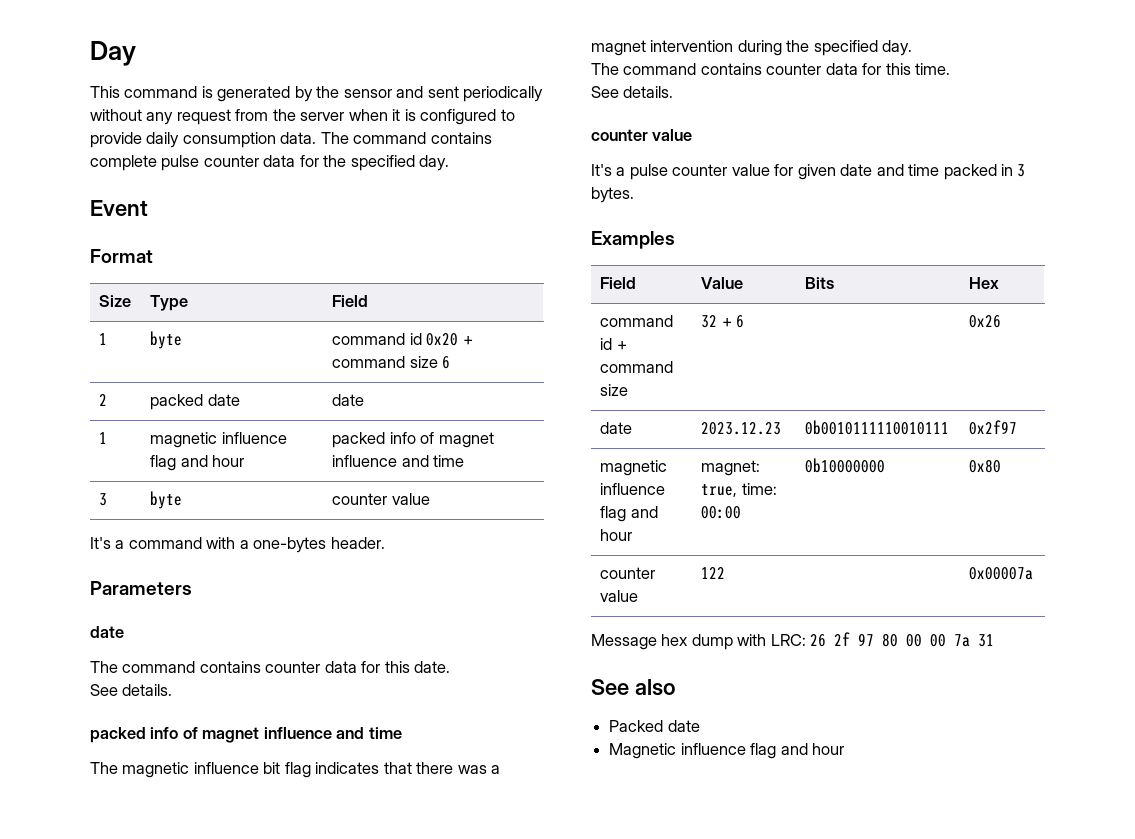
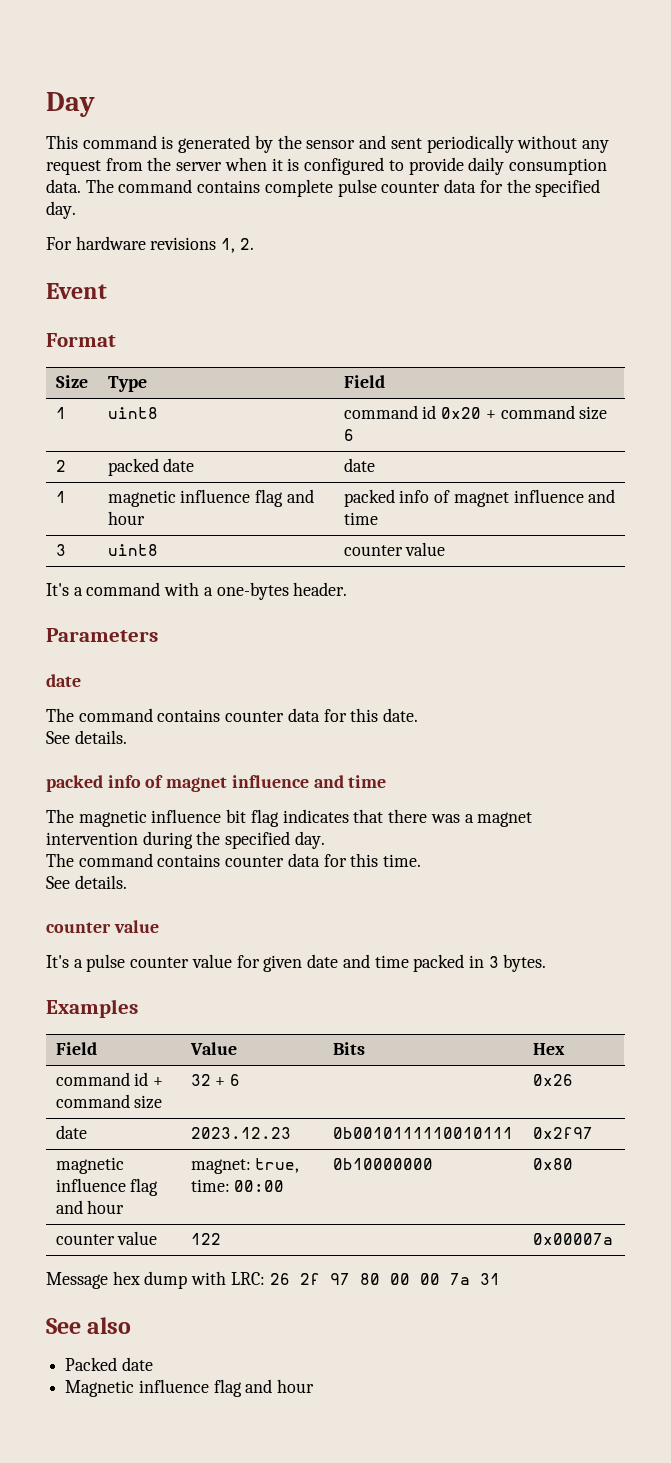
+ For hardware revisions 1, 2.
- 1 | byte | command id 0x20 + command size 6
+ 1 | uint8 | command id 0x20 + command size 6
- 3 | byte | counter value
+ 3 | uint8 | counter value

